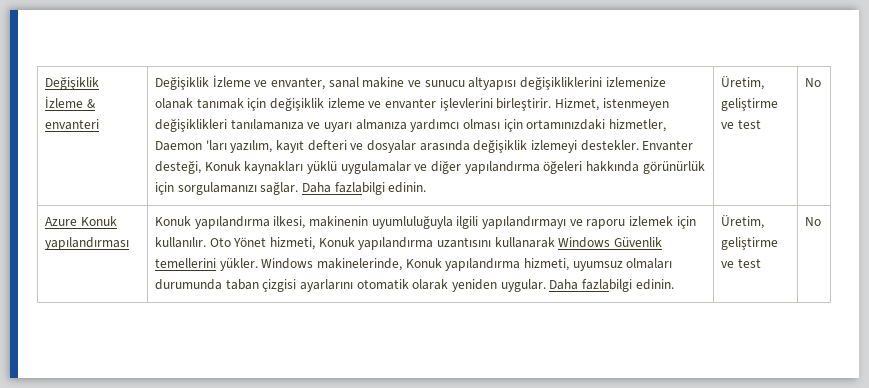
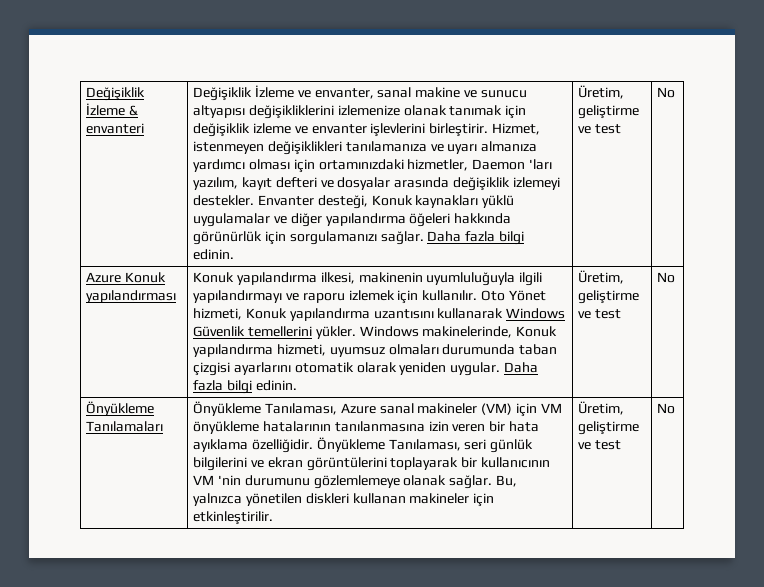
- Envanter desteği, Konuk kaynakları yüklü uygulamalar ve diğer yapılandırma öğeleri hakkında görünürlük için sorgulamanızı sağlar. Daha fazlabilgi edinin.
+ Envanter desteği, Konuk kaynakları yüklü uygulamalar ve diğer yapılandırma öğeleri hakkında görünürlük için sorgulamanızı sağlar. Daha fazla bilgi edinin.
- Windows makinelerinde, Konuk yapılandırma hizmeti, uyumsuz olmaları durumunda taban çizgisi ayarlarını otomatik olarak yeniden uygular. Daha fazlabilgi edinin. | Üretim, geliştirme ve test | No
+ Windows makinelerinde, Konuk yapılandırma hizmeti, uyumsuz olmaları durumunda taban çizgisi ayarlarını otomatik olarak yeniden uygular. Daha fazla bilgi edinin. | Üretim, geliştirme ve test | No
+ Önyükleme Tanılamaları | Önyükleme Tanılaması, Azure sanal makineler (VM) için VM önyükleme hatalarının tanılanmasına izin veren bir hata ayıklama özelliğidir. Önyükleme Tanılaması, seri günlük bilgilerini ve ekran görüntülerini toplayarak bir kullanıcının VM 'nin durumunu gözlemlemeye olanak sağlar. Bu, yalnızca yönetilen diskleri kullanan makineler için etkinleştirilir. | Üretim, geliştirme ve test | No

